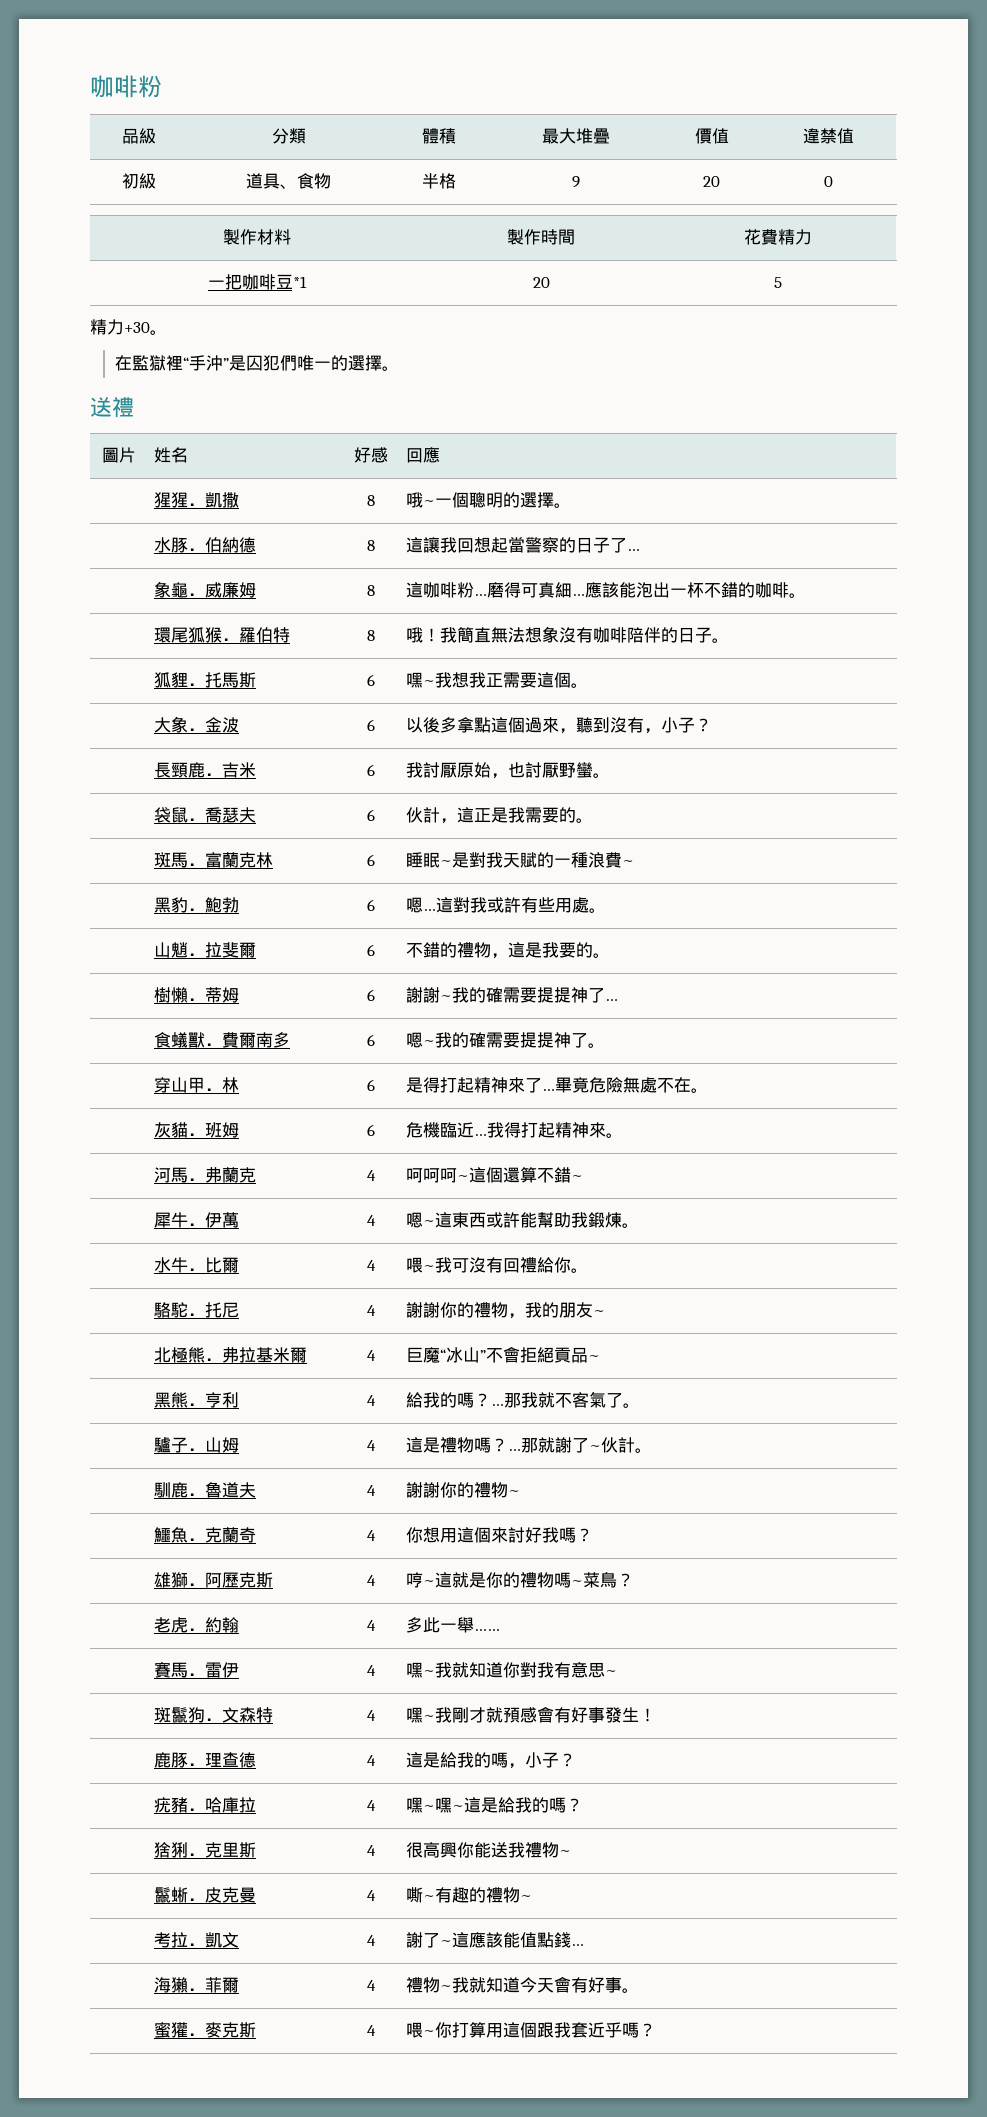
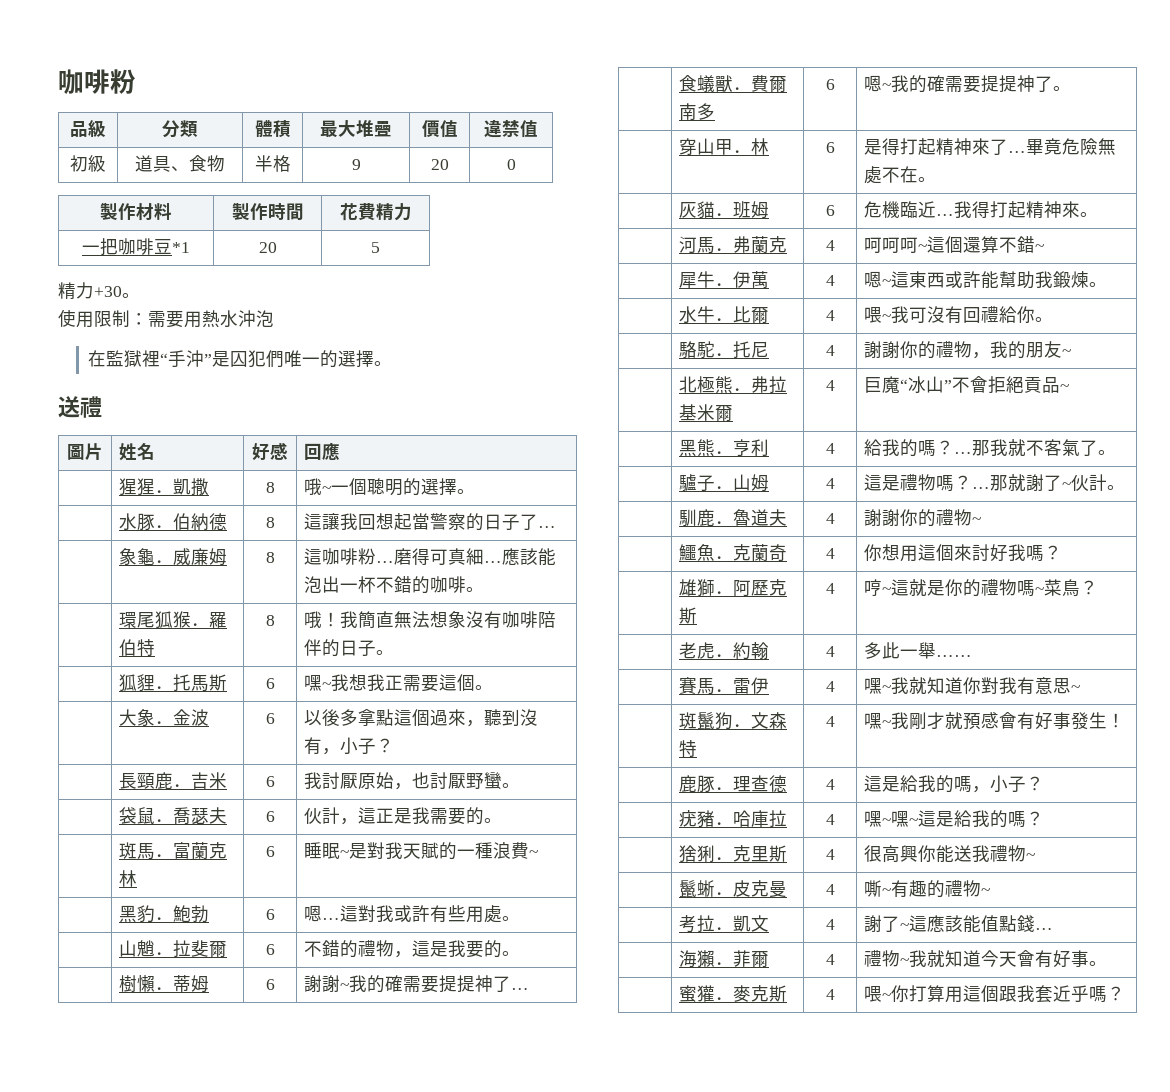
+ 使用限制：需要用熱水沖泡

